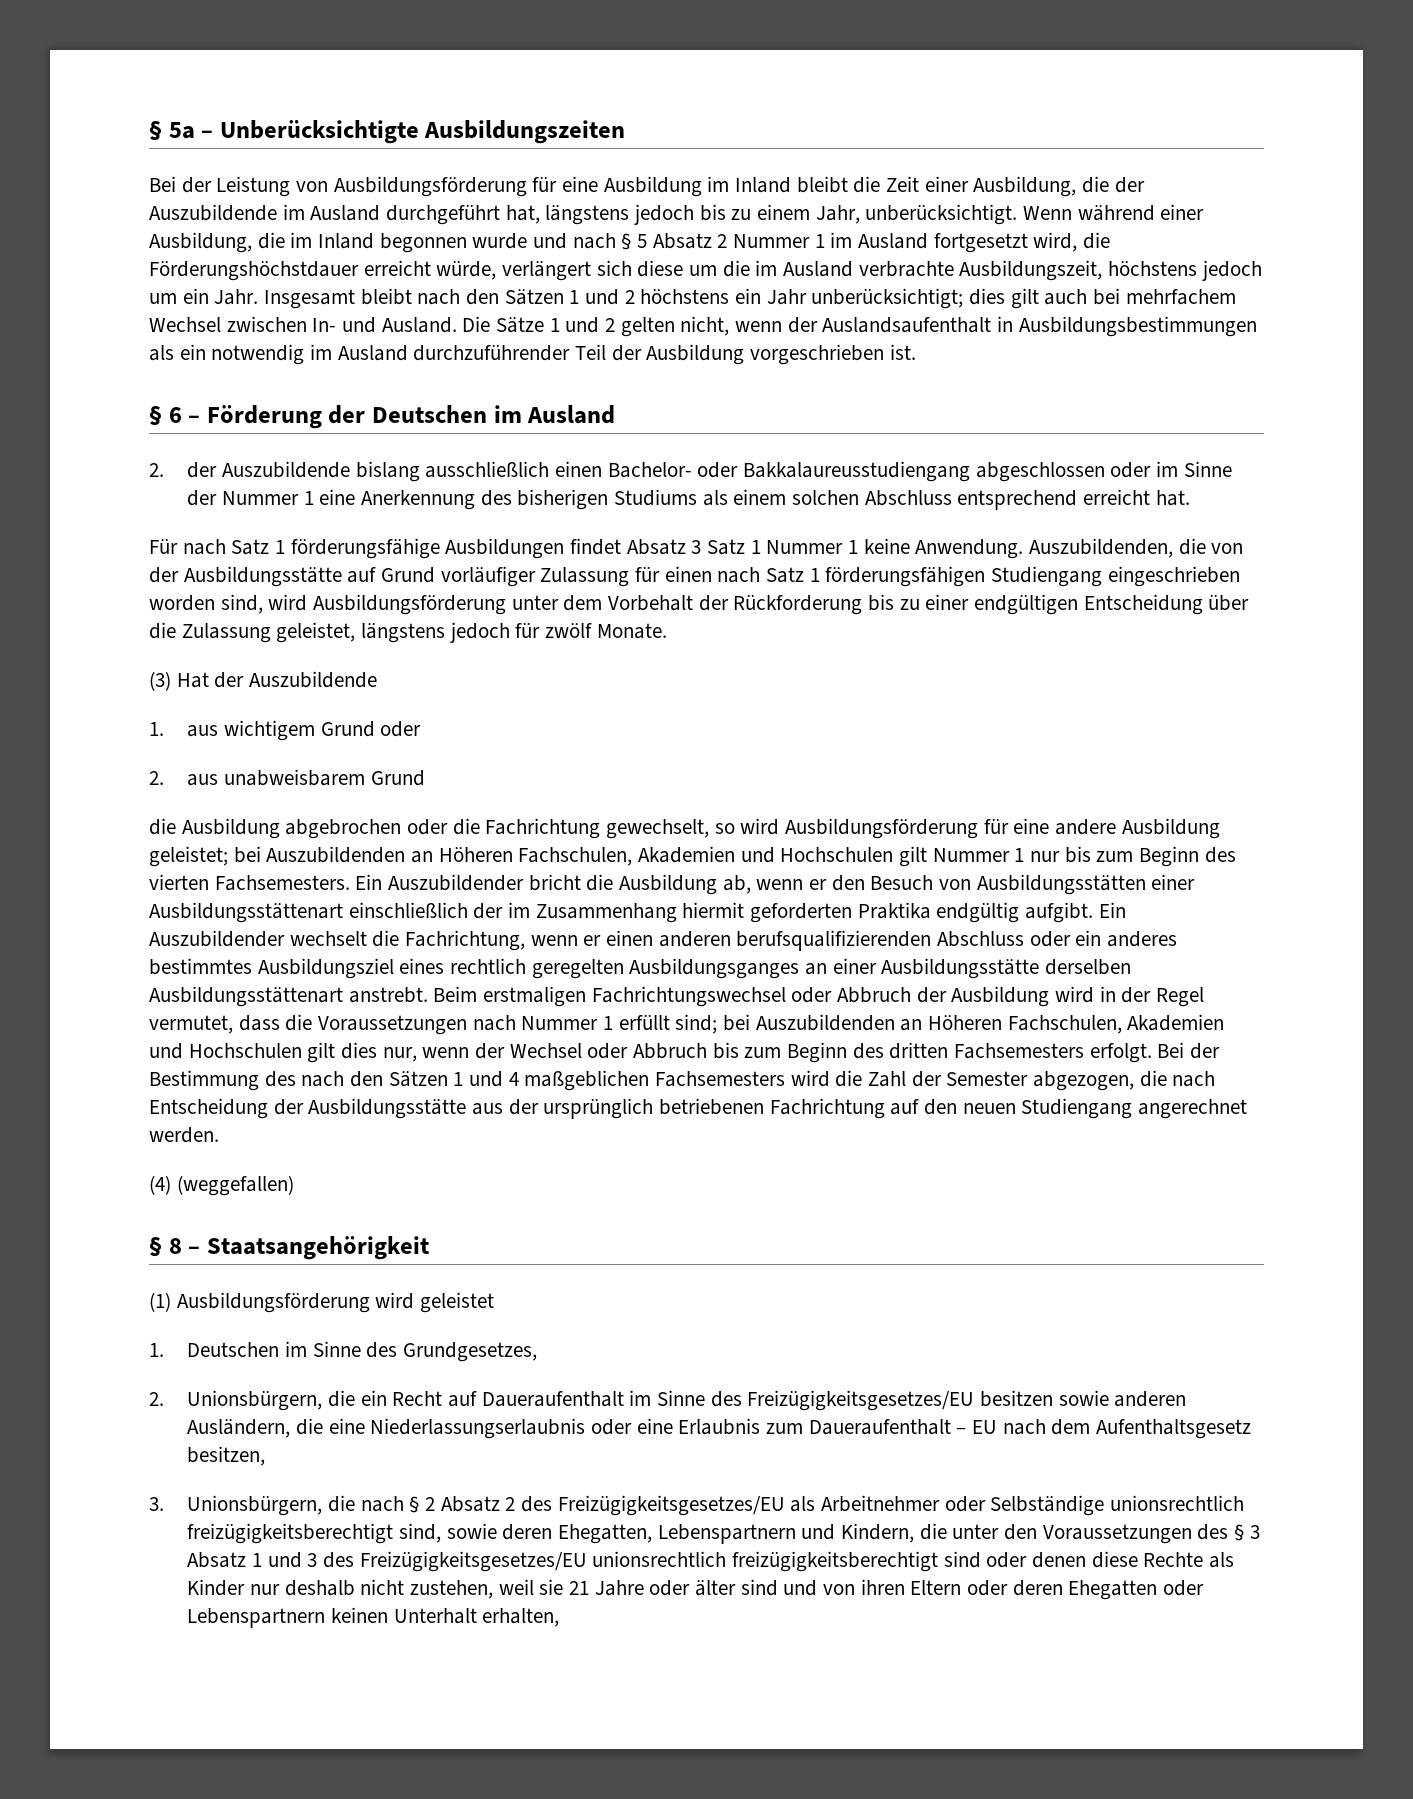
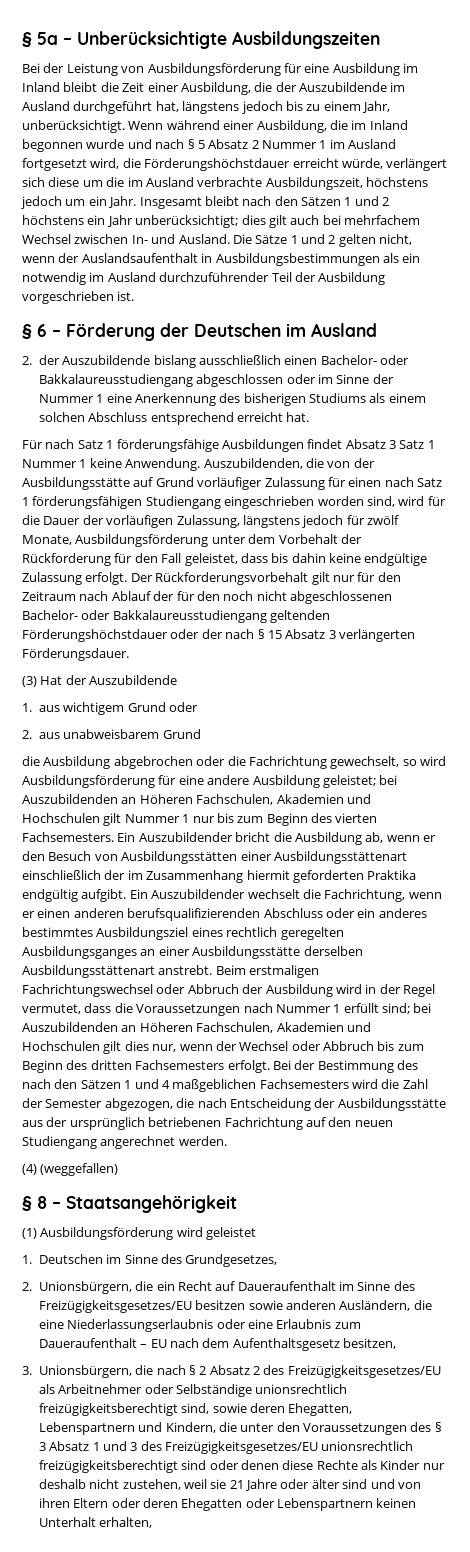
- Auszubildenden, die von der Ausbildungsstätte auf Grund vorläufiger Zulassung für einen nach Satz 1 förderungsfähigen Studiengang eingeschrieben worden sind, wird Ausbildungsförderung unter dem Vorbehalt der Rückforderung bis zu einer endgültigen Entscheidung über die Zulassung geleistet, längstens jedoch für zwölf Monate.
+ Auszubildenden, die von der Ausbildungsstätte auf Grund vorläufiger Zulassung für einen nach Satz 1 förderungsfähigen Studiengang eingeschrieben worden sind, wird für die Dauer der vorläufigen Zulassung, längstens jedoch für zwölf Monate, Ausbildungsförderung unter dem Vorbehalt der Rückforderung für den Fall geleistet, dass bis dahin keine endgültige Zulassung erfolgt. Der Rückforderungsvorbehalt gilt nur für den Zeitraum nach Ablauf der für den noch nicht abgeschlossenen Bachelor- oder Bakkalaureusstudiengang geltenden Förderungshöchstdauer oder der nach § 15 Absatz 3 verlängerten Förderungsdauer.

